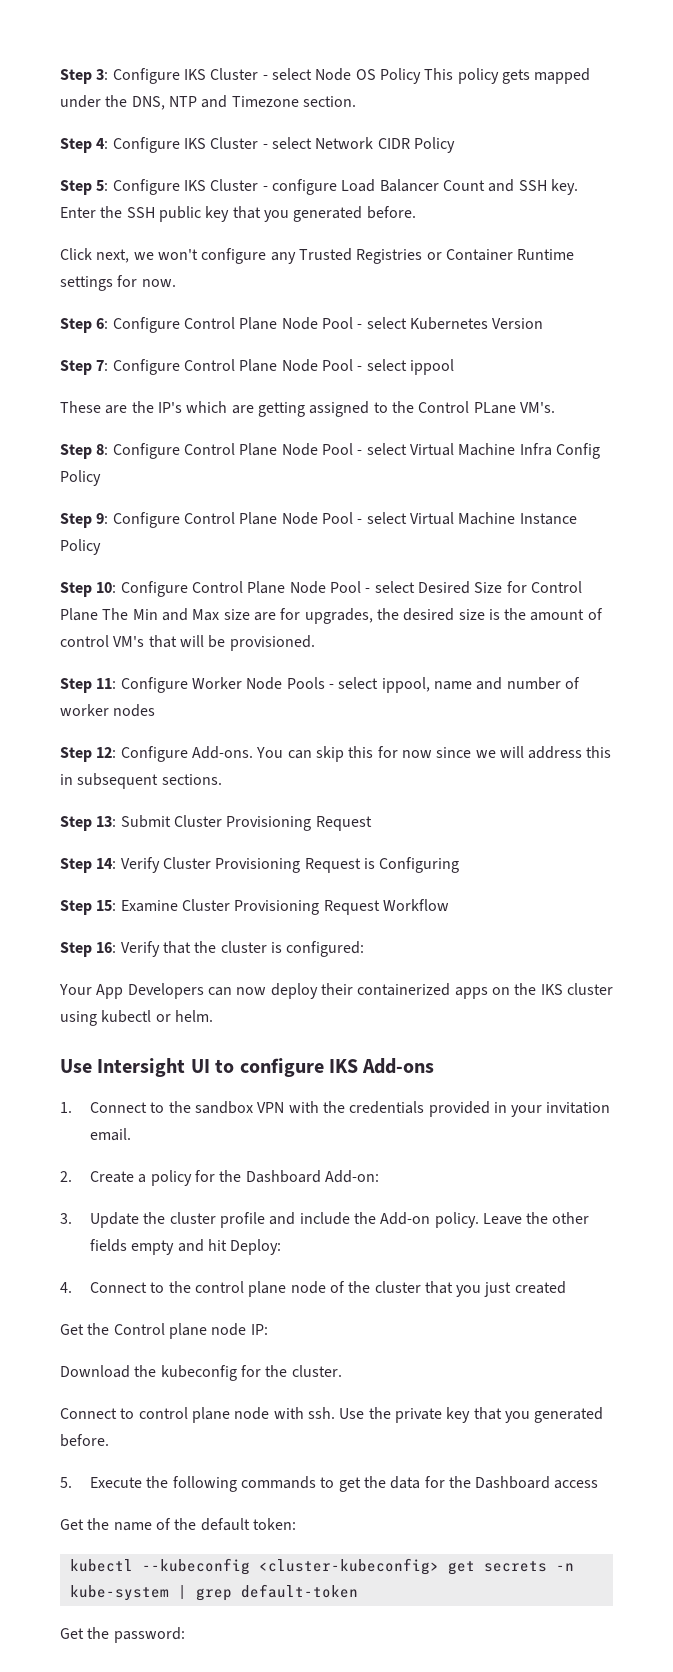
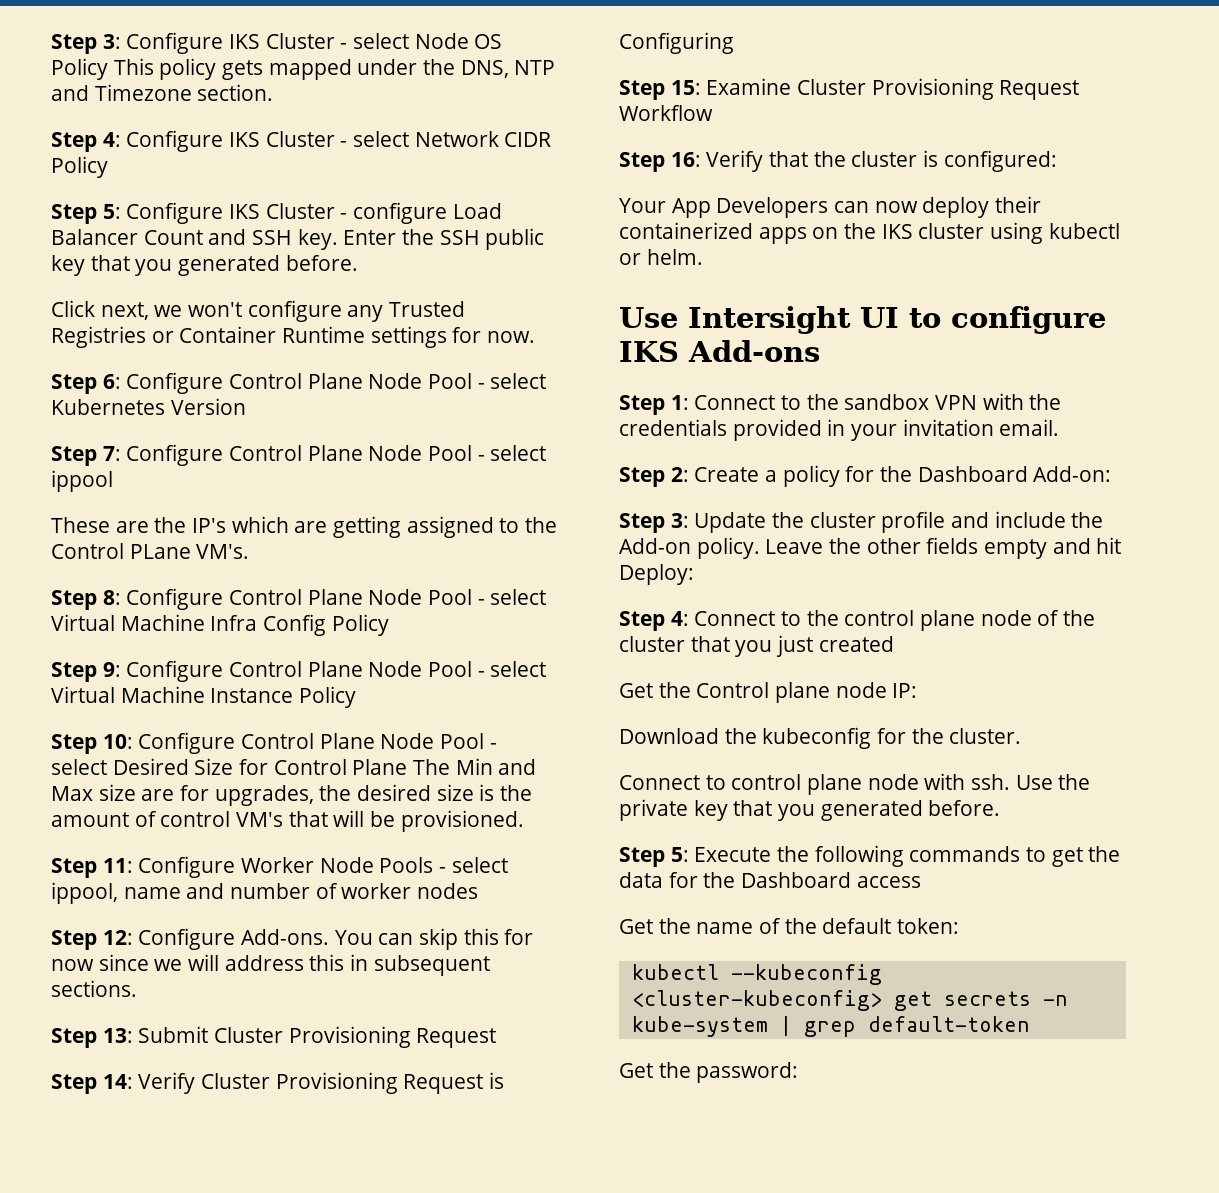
- 1. Connect to the sandbox VPN with the credentials provided in your invitation email.
+ Step 1: Connect to the sandbox VPN with the credentials provided in your invitation email.
- 2. Create a policy for the Dashboard Add-on:
+ Step 2: Create a policy for the Dashboard Add-on:
- 3. Update the cluster profile and include the Add-on policy.
+ Step 3: Update the cluster profile and include the Add-on policy.
- 4. Connect to the control plane node of the cluster that you just created
+ Step 4: Connect to the control plane node of the cluster that you just created
- 5. Execute the following commands to get the data for the Dashboard access
+ Step 5: Execute the following commands to get the data for the Dashboard access

